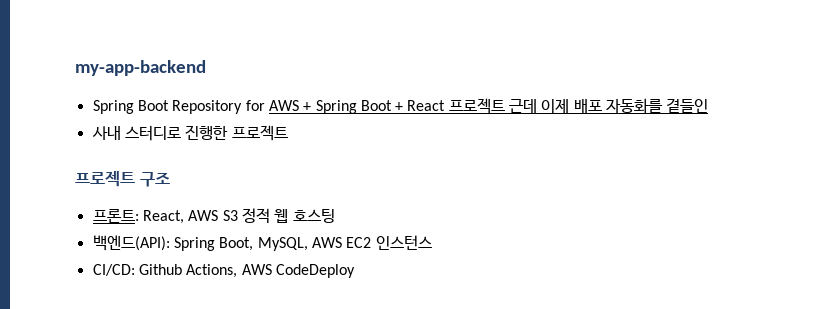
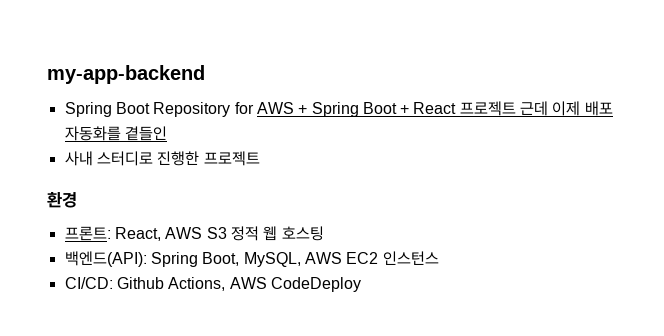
- 프로젝트 구조
+ 환경

